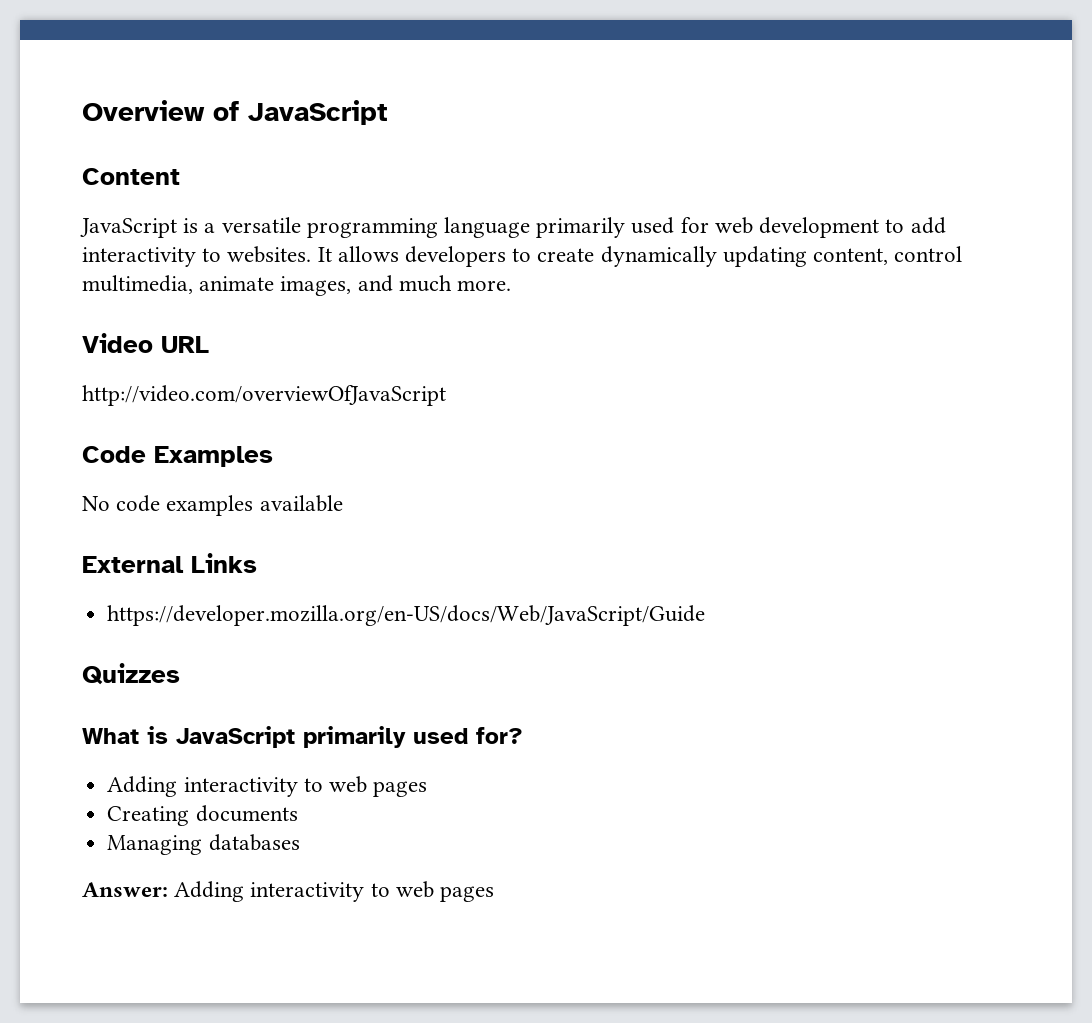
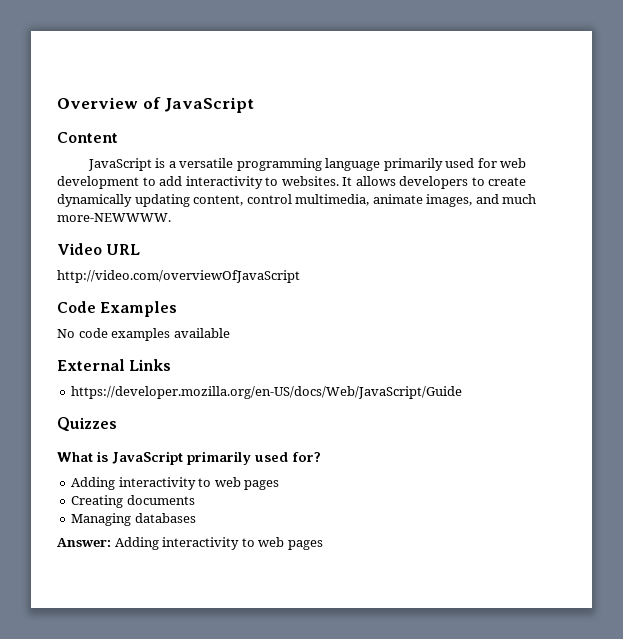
- It allows developers to create dynamically updating content, control multimedia, animate images, and much more.
+ It allows developers to create dynamically updating content, control multimedia, animate images, and much more-NEWWWW.

